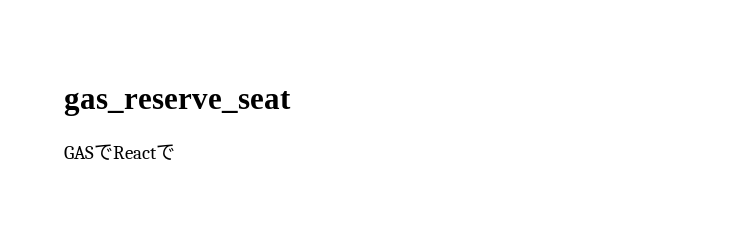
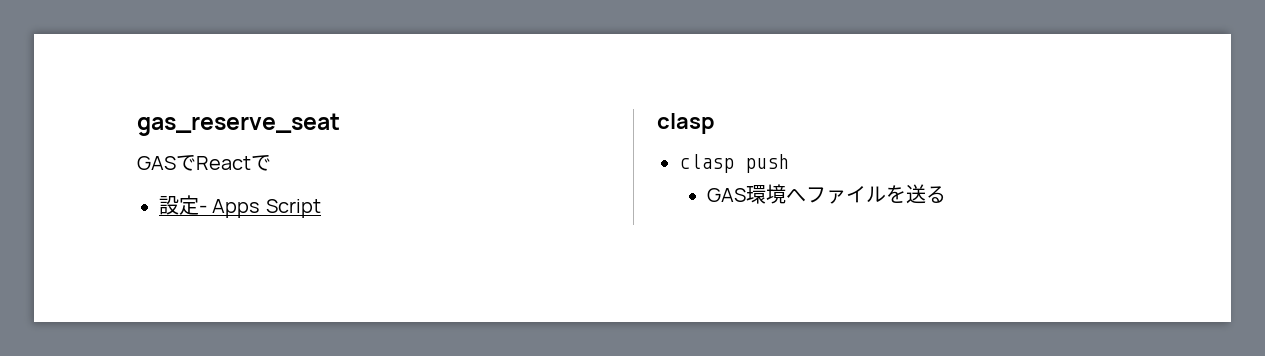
+ 設定- Apps Script
+ clasp
+ clasp push
+ GAS環境へファイルを送る

